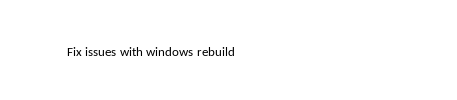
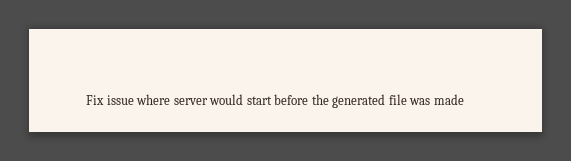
- Fix issues with windows rebuild
+ Fix issue where server would start before the generated file was made

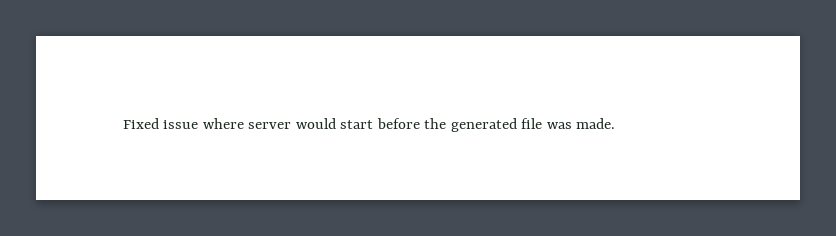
- Fix issue where server would start before the generated file was made
+ Fixed issue where server would start before the generated file was made.

